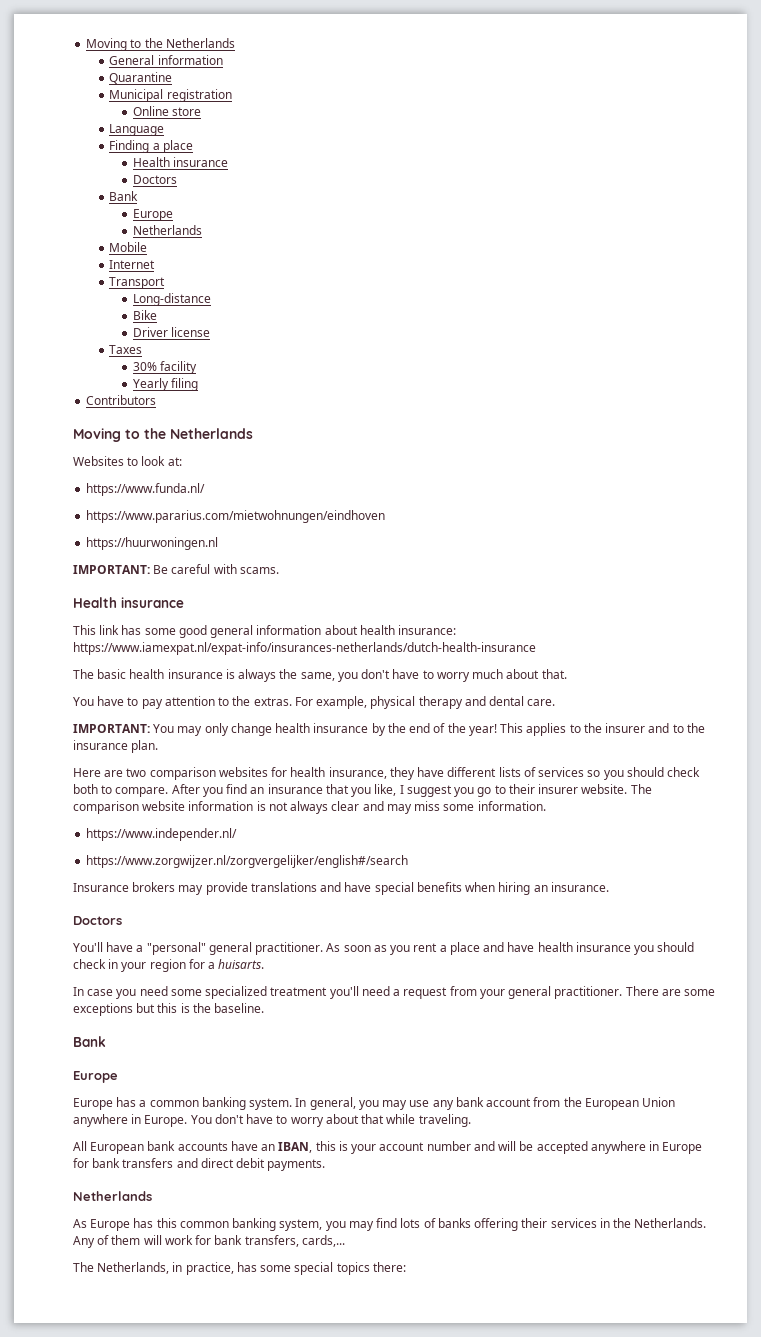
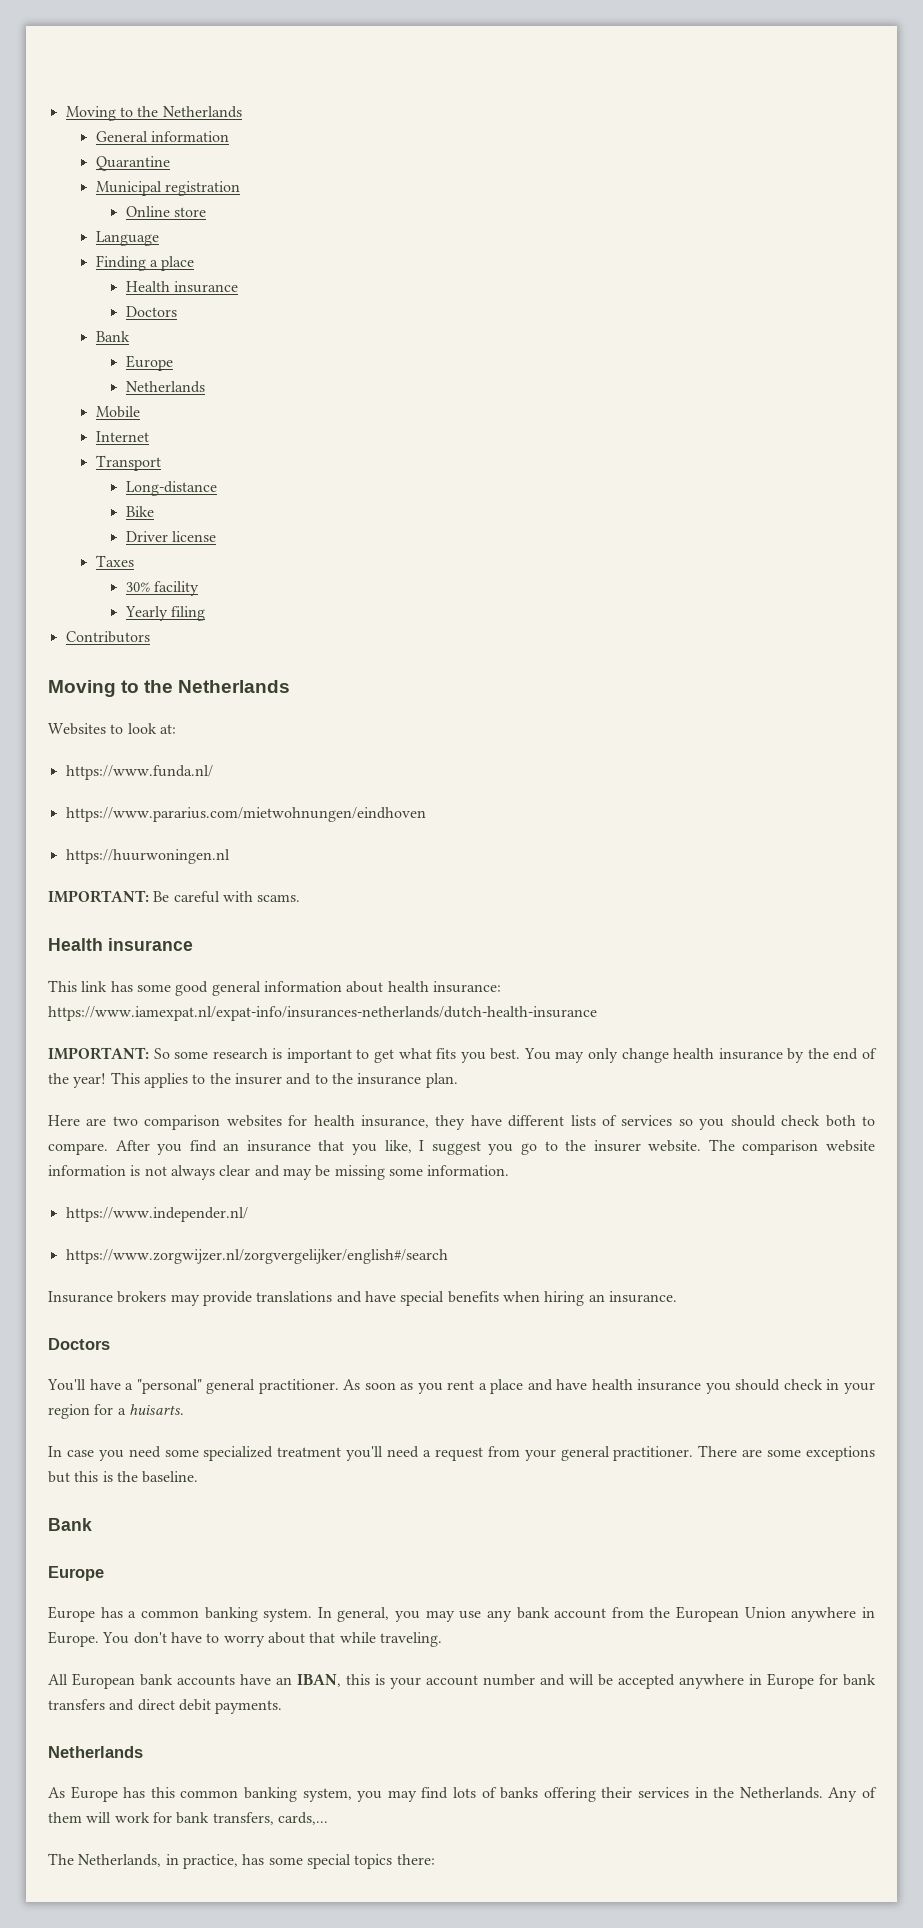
- The basic health insurance is always the same, you don't have to worry much about that.
- You have to pay attention to the extras. For example, physical therapy and dental care.
- IMPORTANT: You may only change health insurance by the end of the year!
+ IMPORTANT: So some research is important to get what fits you best. You may only change health insurance by the end of the year!
- After you find an insurance that you like, I suggest you go to their insurer website.
+ After you find an insurance that you like, I suggest you go to the insurer website.
- The comparison website information is not always clear and may miss some information.
+ The comparison website information is not always clear and may be missing some information.

